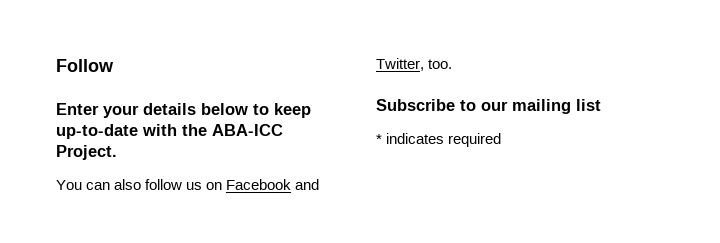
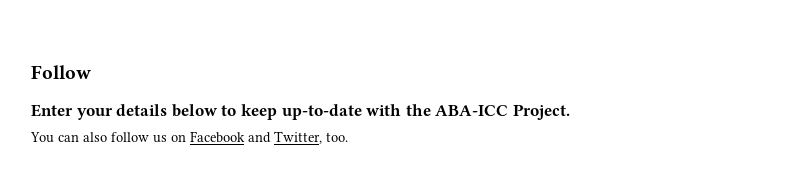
- Subscribe to our mailing list
- * indicates required

